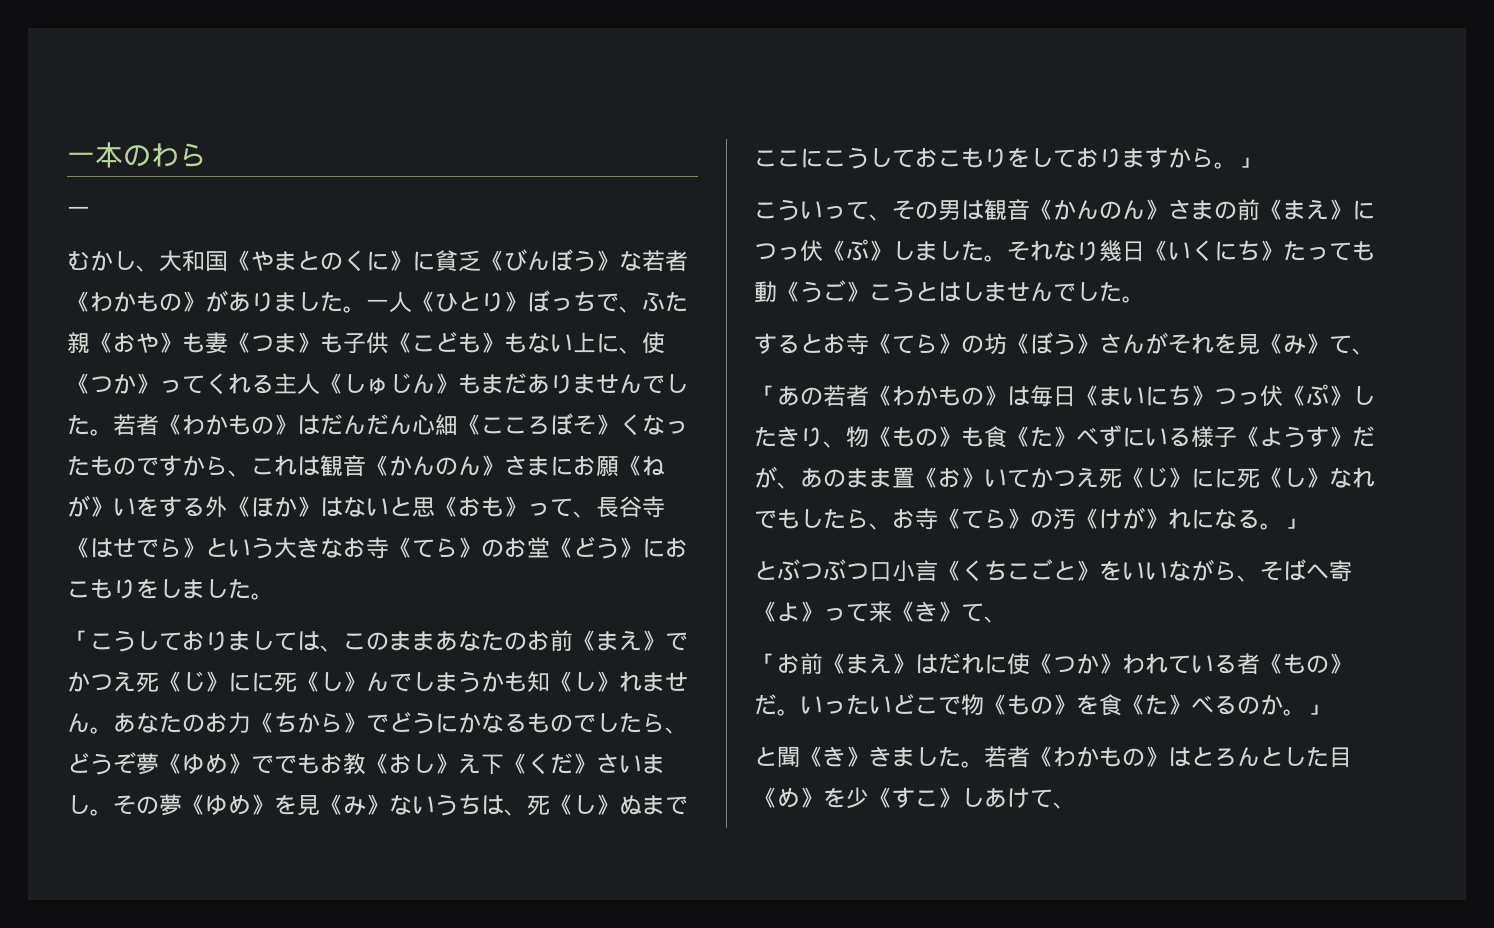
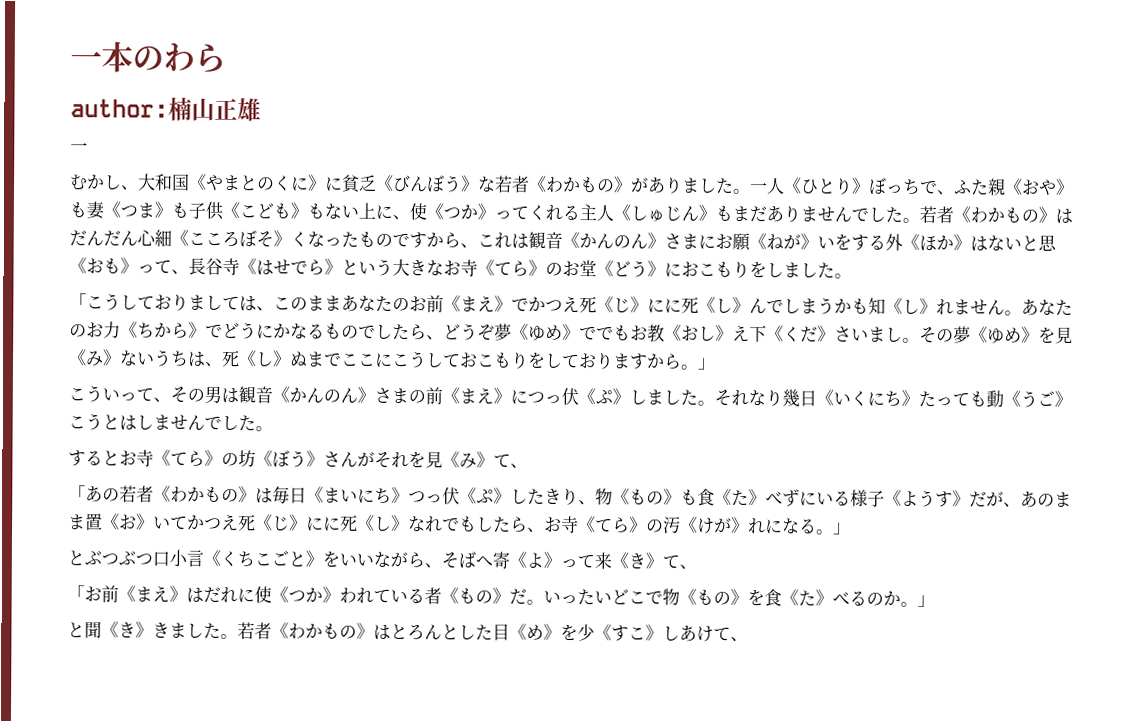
+ author:楠山正雄

